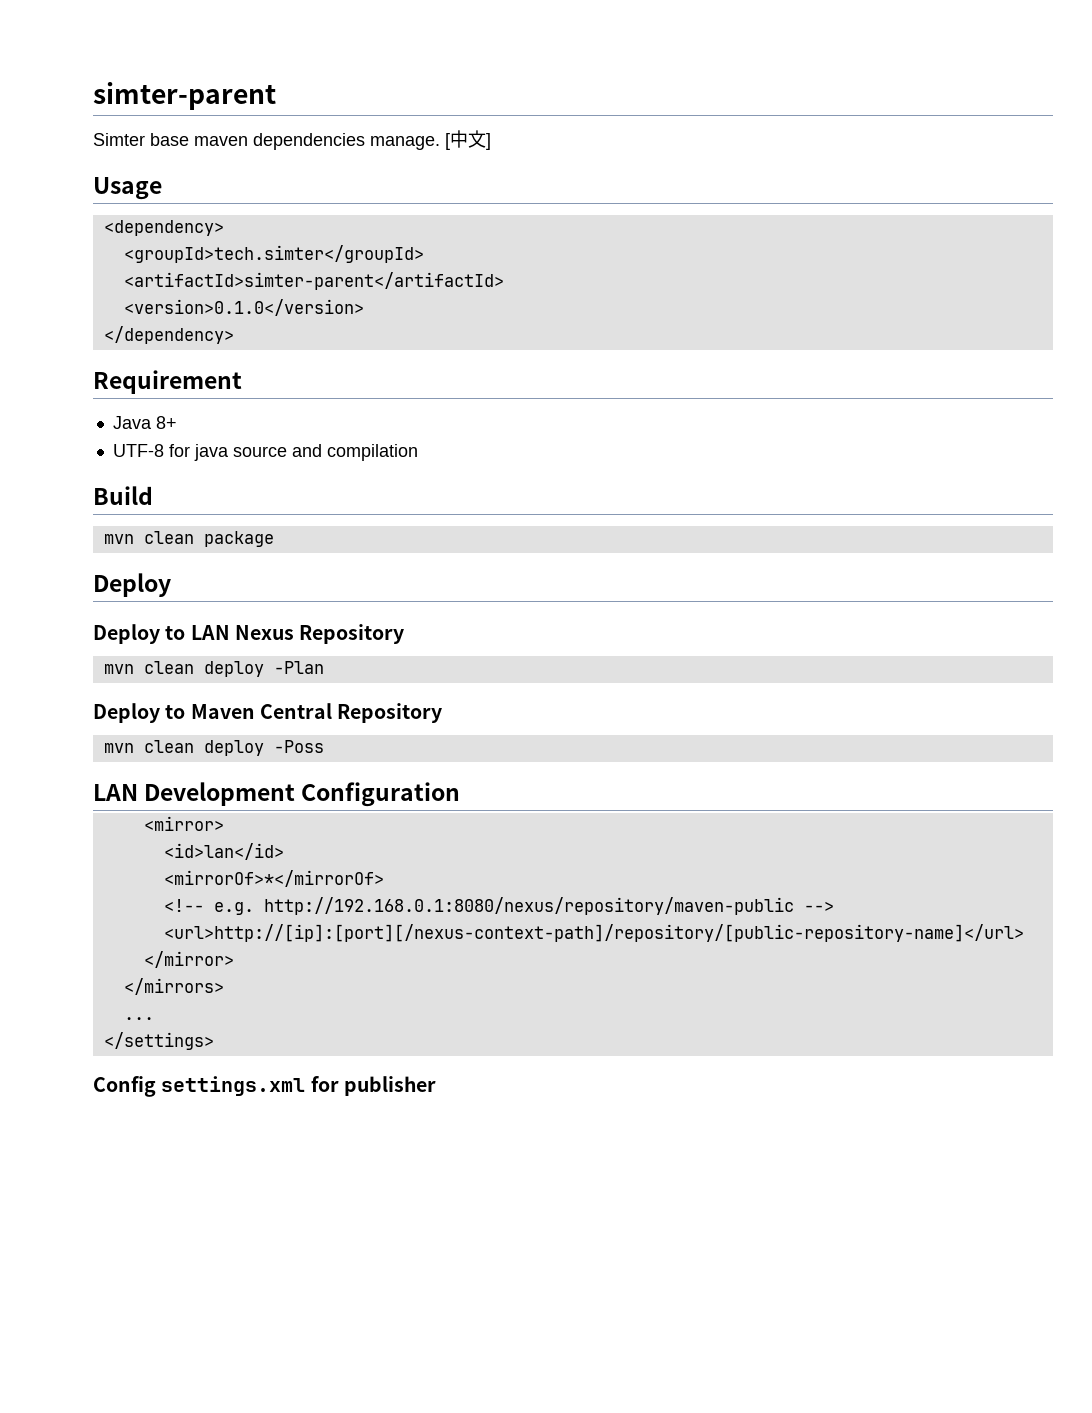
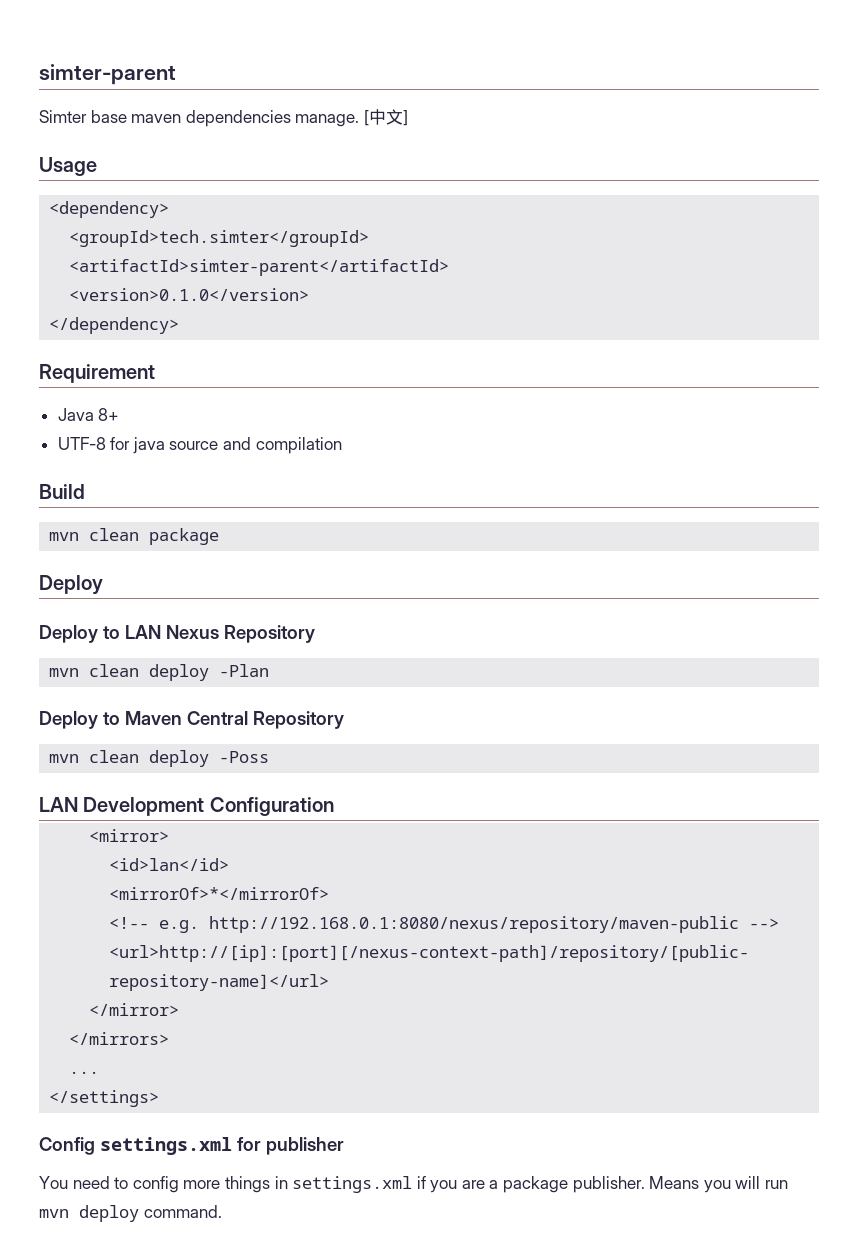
+ You need to config more things in settings.xml if you are a package publisher. Means you will run mvn deploy command.

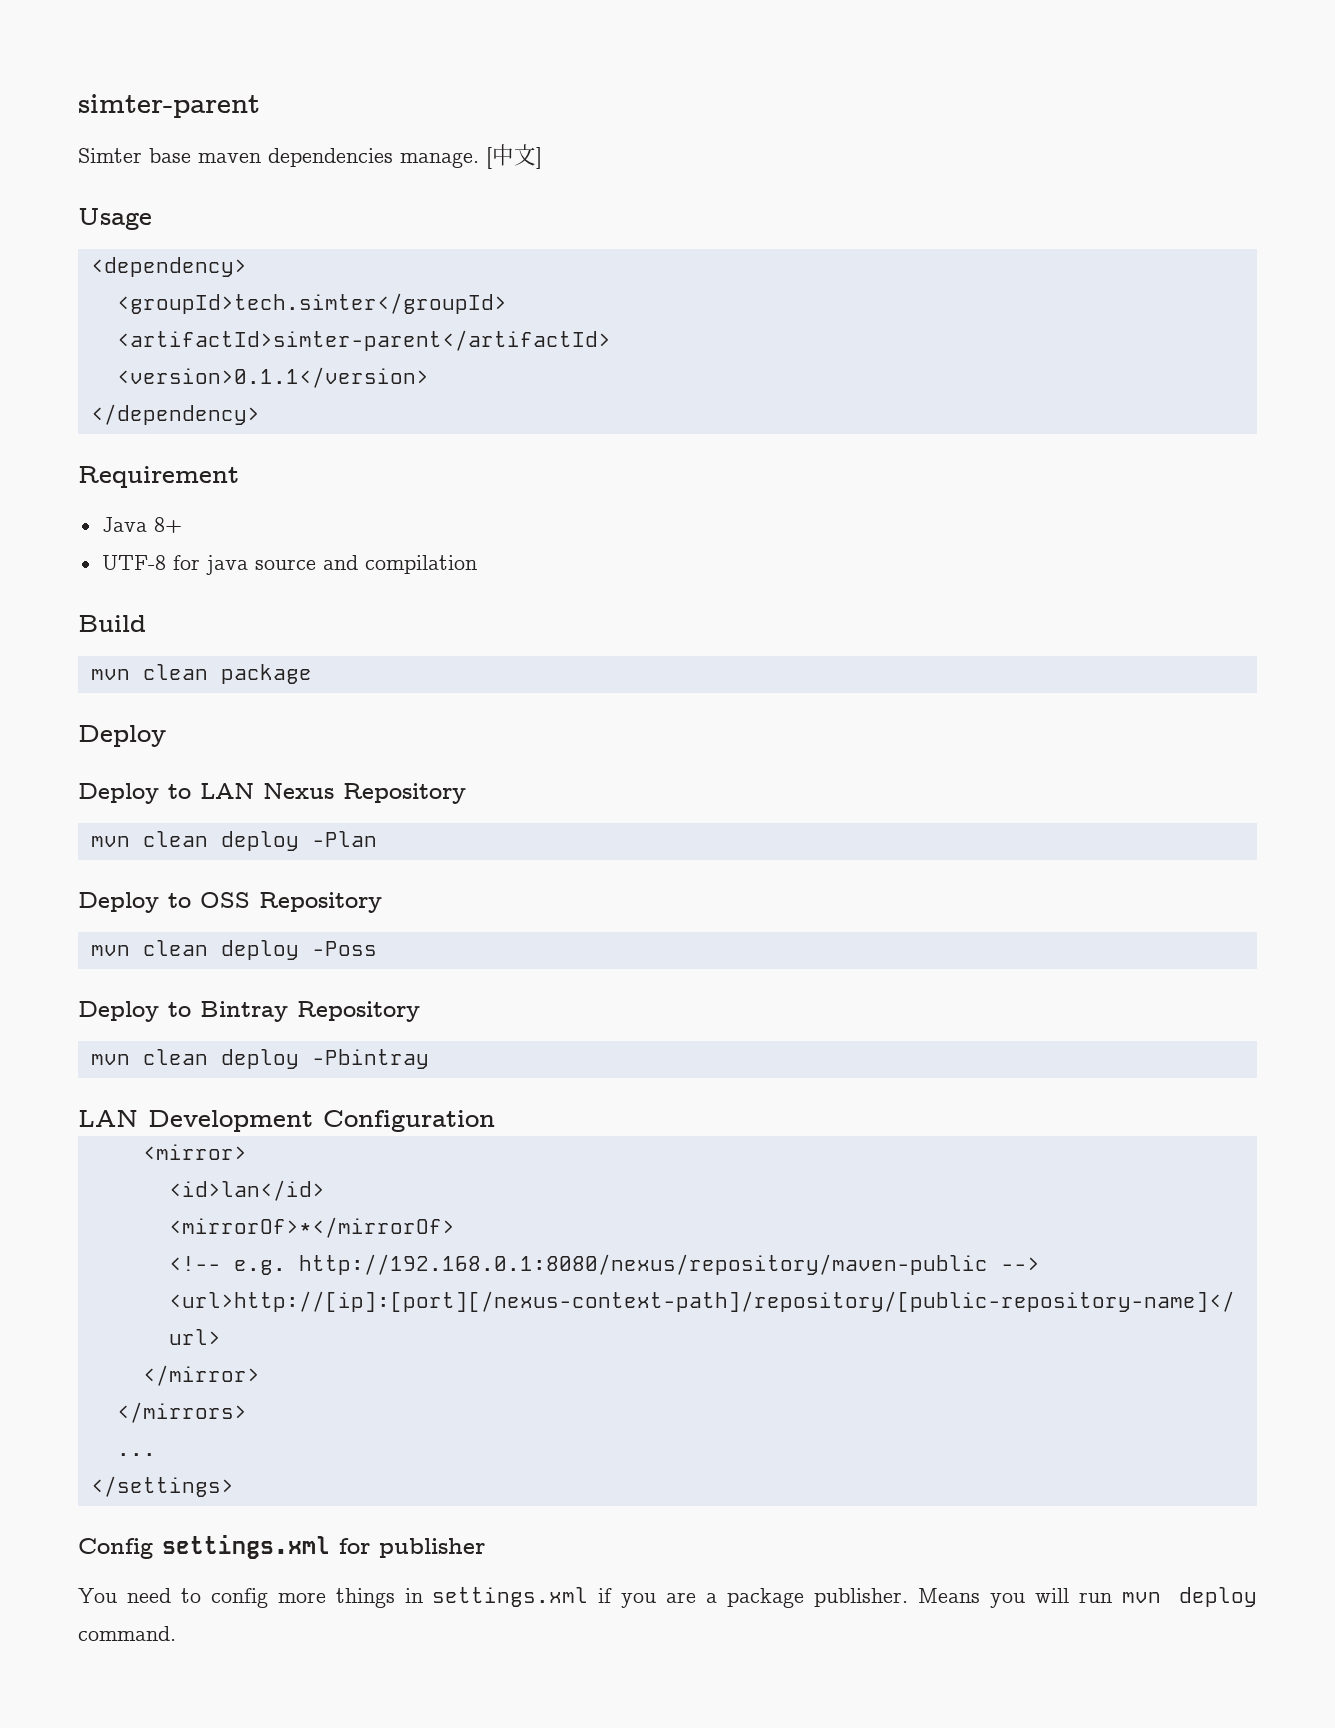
- <version>0.1.0</version>
+ <version>0.1.1</version>
- Deploy to Maven Central Repository
+ Deploy to OSS Repository
+ Deploy to Bintray Repository
+ mvn clean deploy -Pbintray

